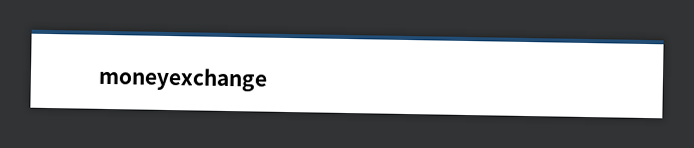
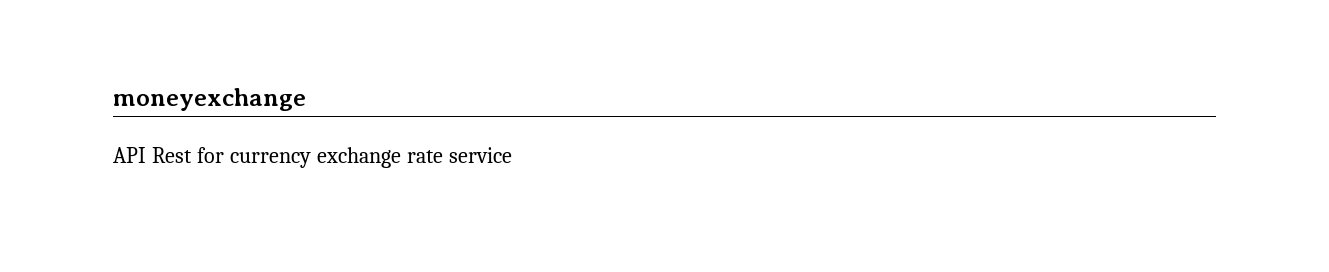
+ API Rest for currency exchange rate service

